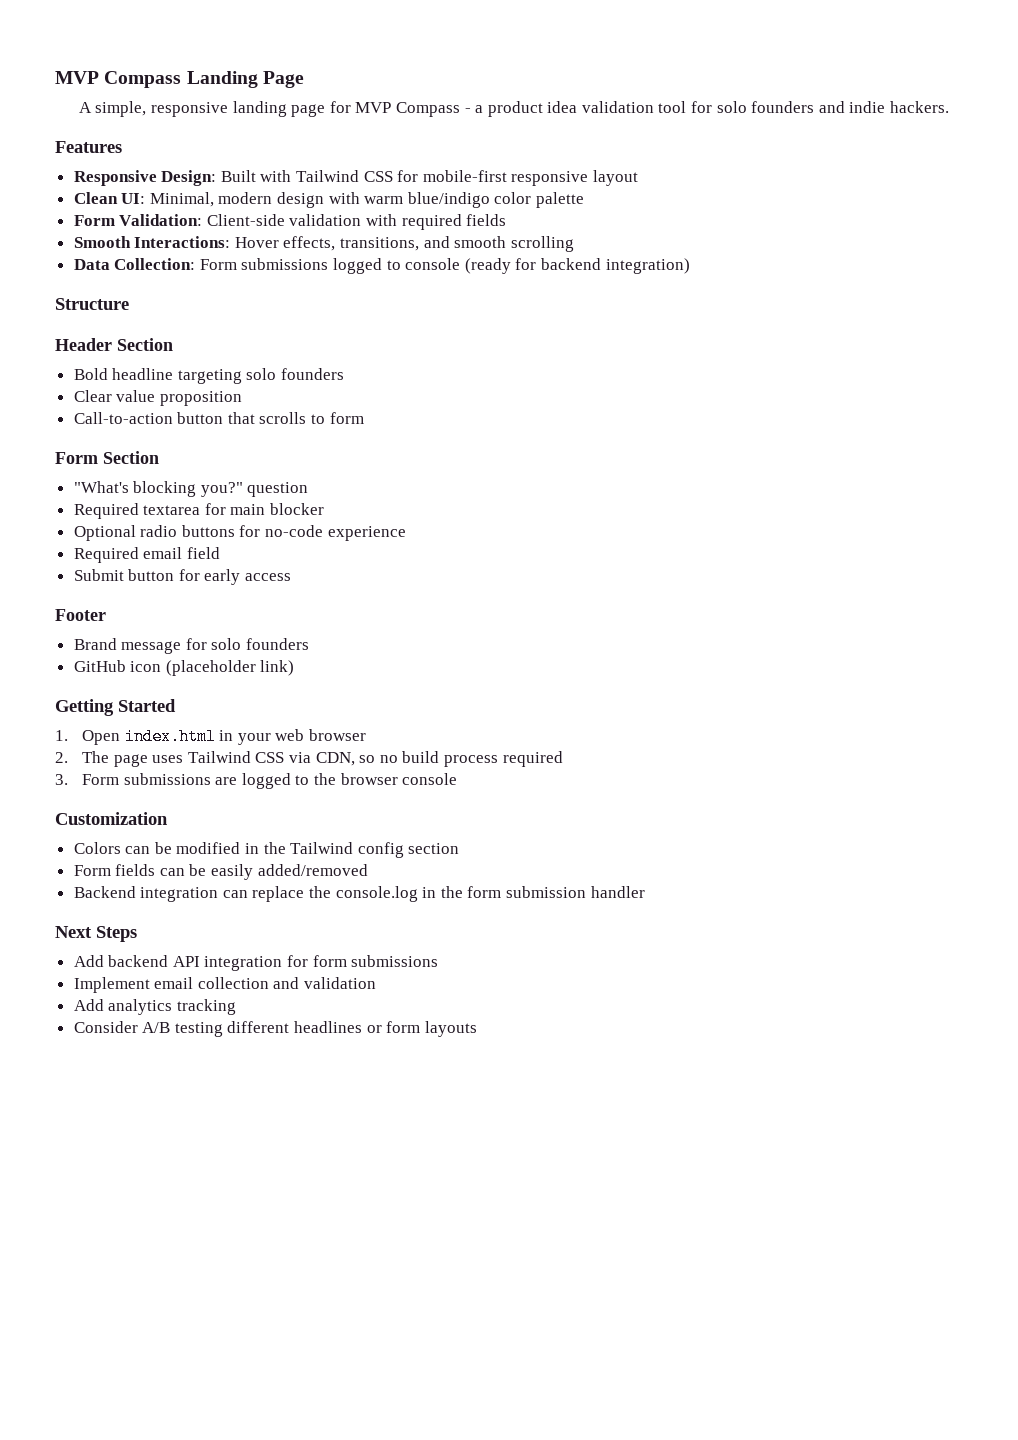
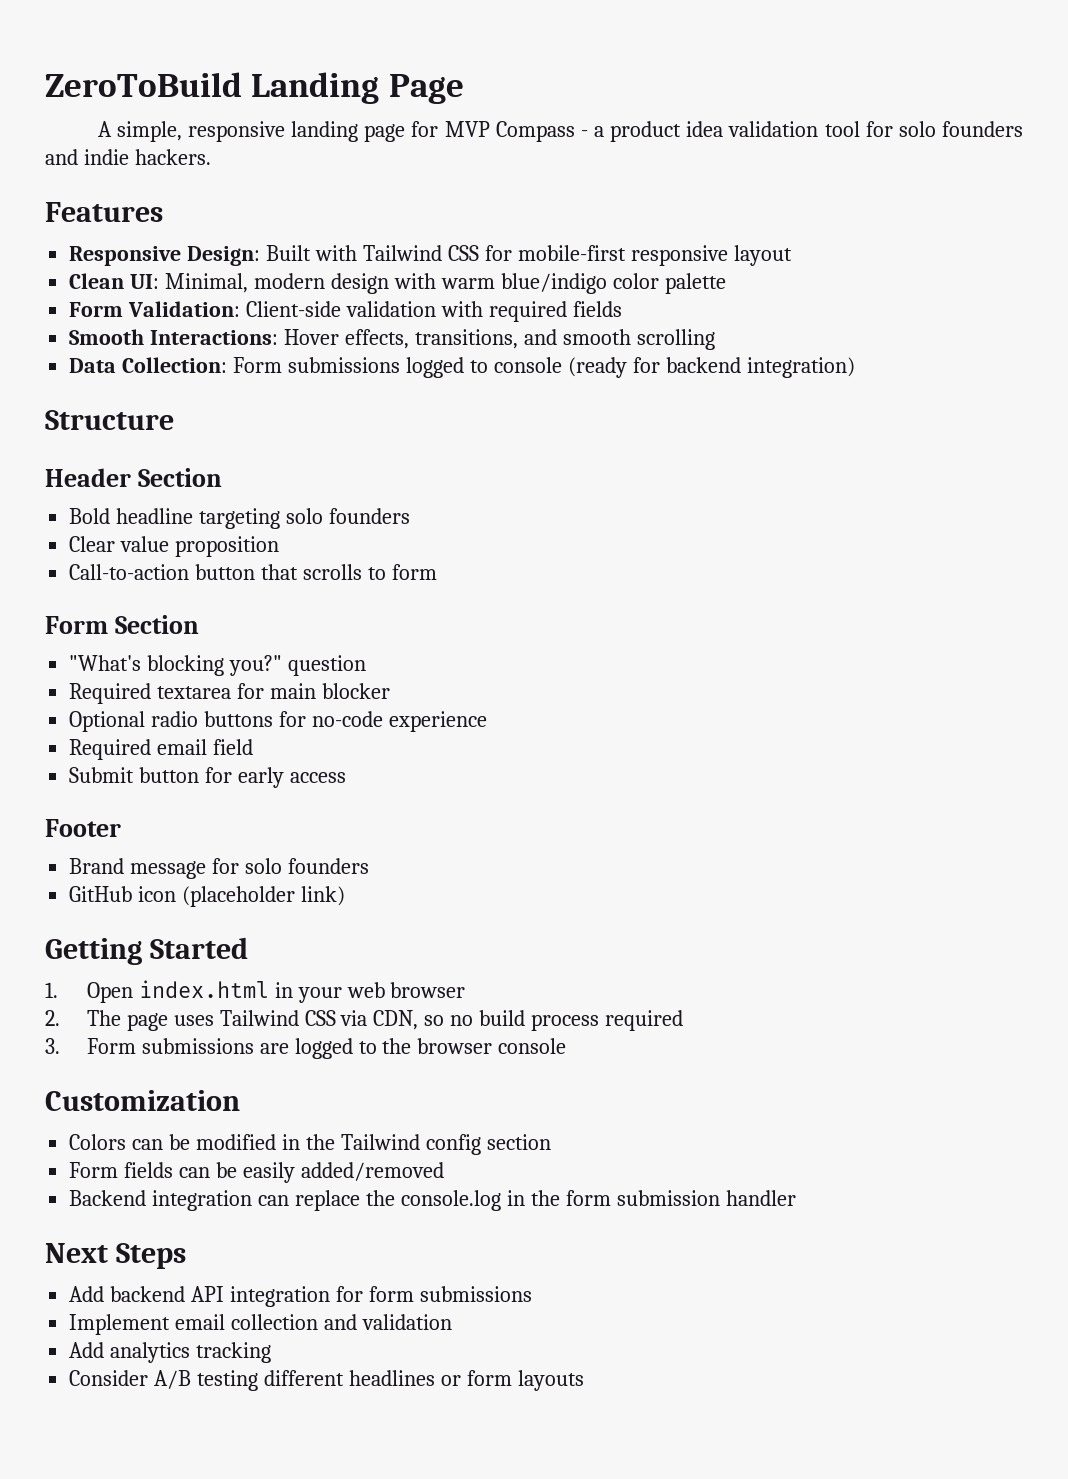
- MVP Compass Landing Page
+ ZeroToBuild Landing Page

